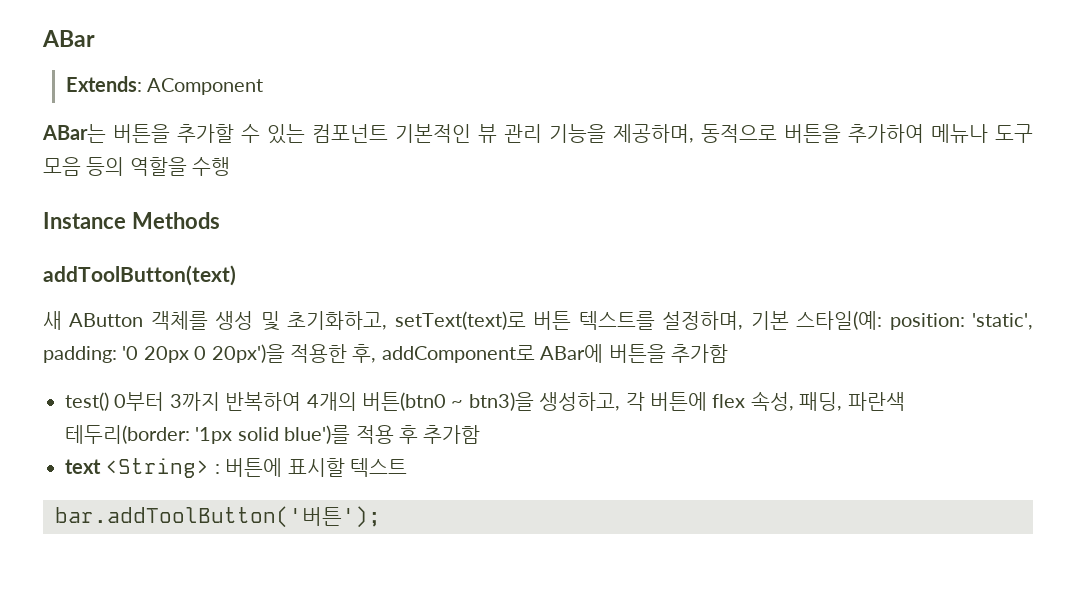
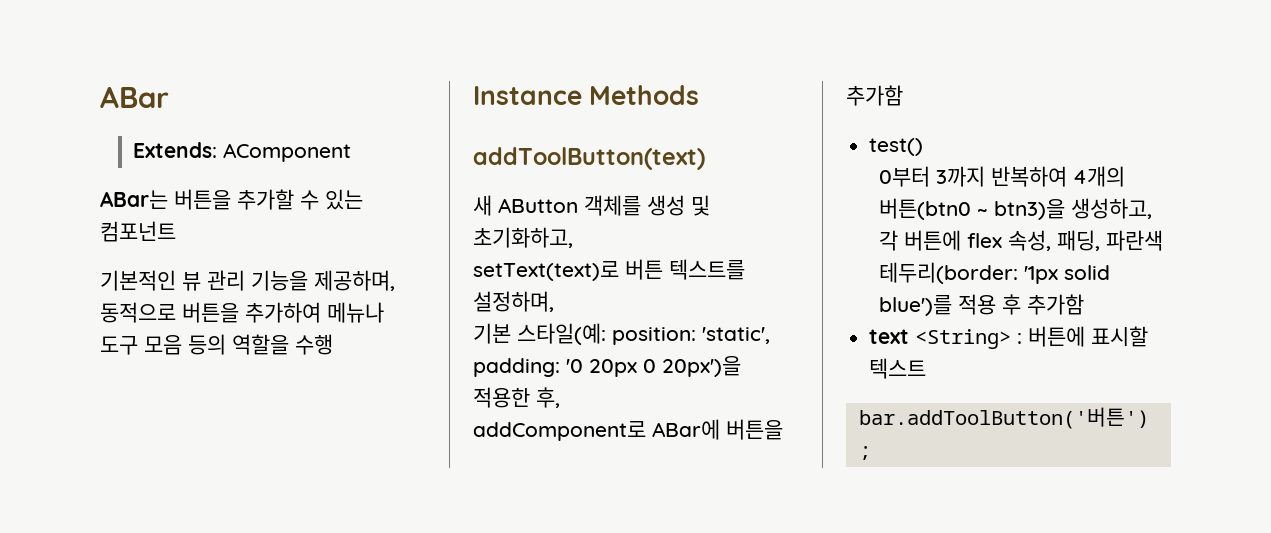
- ABar는 버튼을 추가할 수 있는 컴포넌트 기본적인 뷰 관리 기능을 제공하며, 동적으로 버튼을 추가하여 메뉴나 도구 모음 등의 역할을 수행
+ ABar는 버튼을 추가할 수 있는 컴포넌트
+ 기본적인 뷰 관리 기능을 제공하며, 동적으로 버튼을 추가하여 메뉴나 도구 모음 등의 역할을 수행
- 새 AButton 객체를 생성 및 초기화하고, setText(text)로 버튼 텍스트를 설정하며, 기본 스타일(예: position: 'static', padding: '0 20px 0 20px')을 적용한 후, addComponent로 ABar에 버튼을 추가함
+ 새 AButton 객체를 생성 및 초기화하고,
+ setText(text)로 버튼 텍스트를 설정하며,
+ 기본 스타일(예: position: 'static', padding: '0 20px 0 20px')을 적용한 후,
+ addComponent로 ABar에 버튼을 추가함
- test() 0부터 3까지 반복하여 4개의 버튼(btn0 ~ btn3)을 생성하고, 각 버튼에 flex 속성, 패딩, 파란색 테두리(border: '1px solid blue')를 적용 후 추가함
+ test()
+ 0부터 3까지 반복하여 4개의 버튼(btn0 ~ btn3)을 생성하고, 각 버튼에 flex 속성, 패딩, 파란색 테두리(border: '1px solid blue')를 적용 후 추가함

